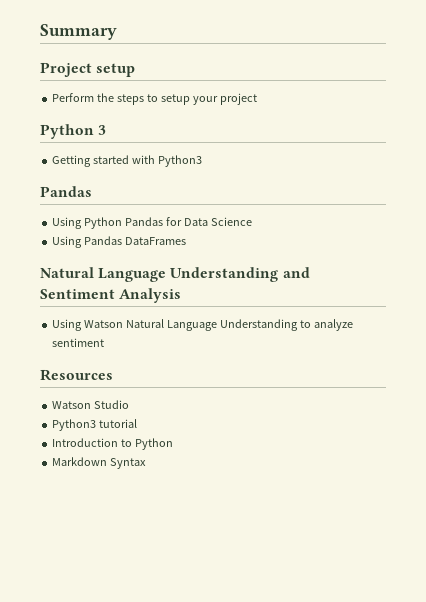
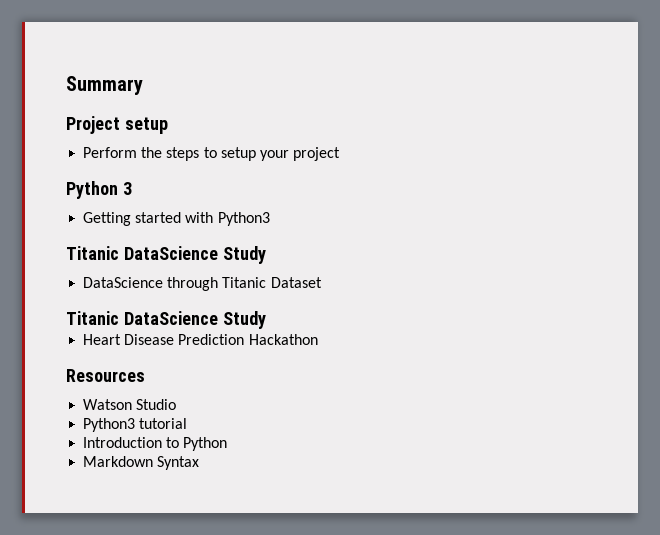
  Getting started with Python3
- Pandas
- Using Python Pandas for Data Science
- Using Pandas DataFrames
- Natural Language Understanding and Sentiment Analysis
- Using Watson Natural Language Understanding to analyze sentiment
+ Titanic DataScience Study
+ DataScience through Titanic Dataset
+ Titanic DataScience Study
+ Heart Disease Prediction Hackathon

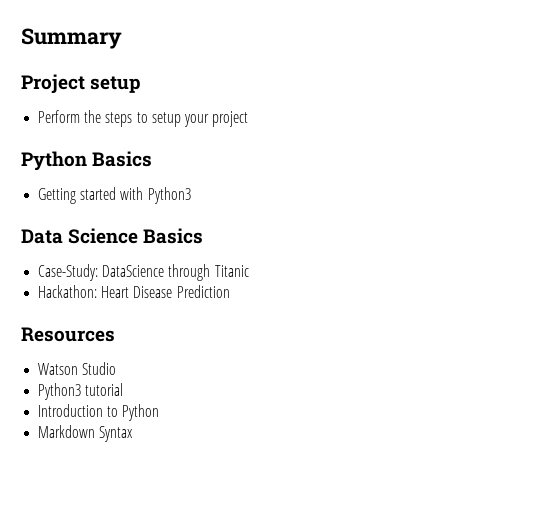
- Python 3
+ Python Basics
  Getting started with Python3
- Titanic DataScience Study
- DataScience through Titanic Dataset
- Titanic DataScience Study
- Heart Disease Prediction Hackathon
+ Data Science Basics
+ Case-Study: DataScience through Titanic
+ Hackathon: Heart Disease Prediction

